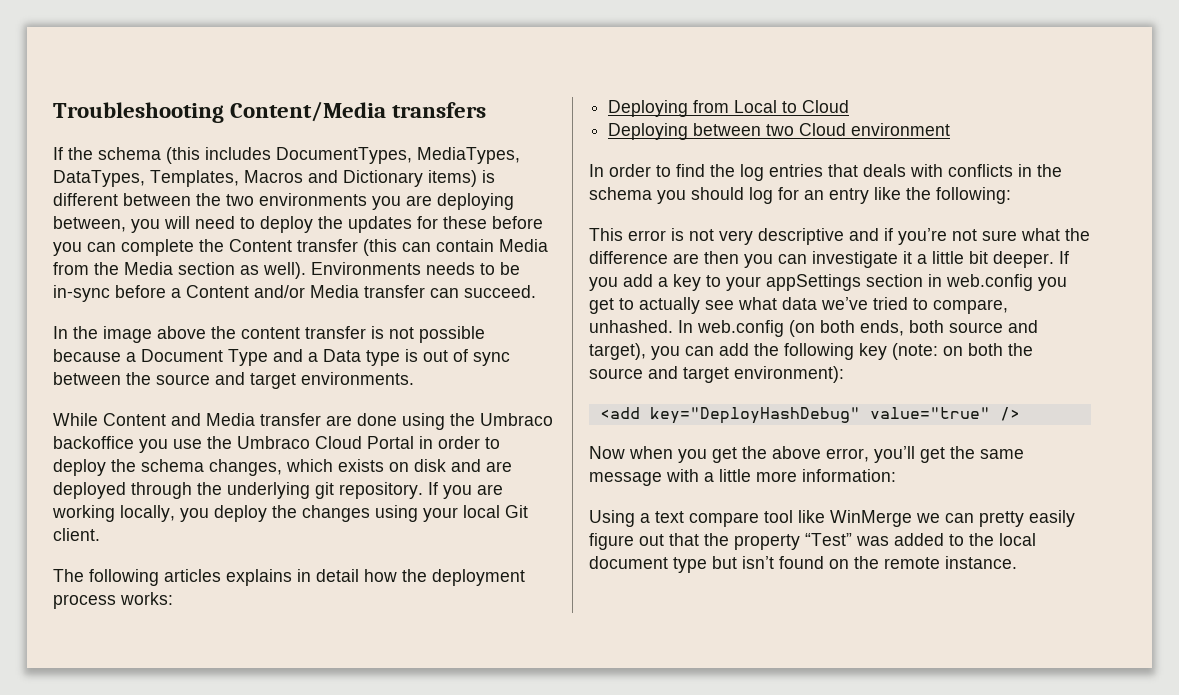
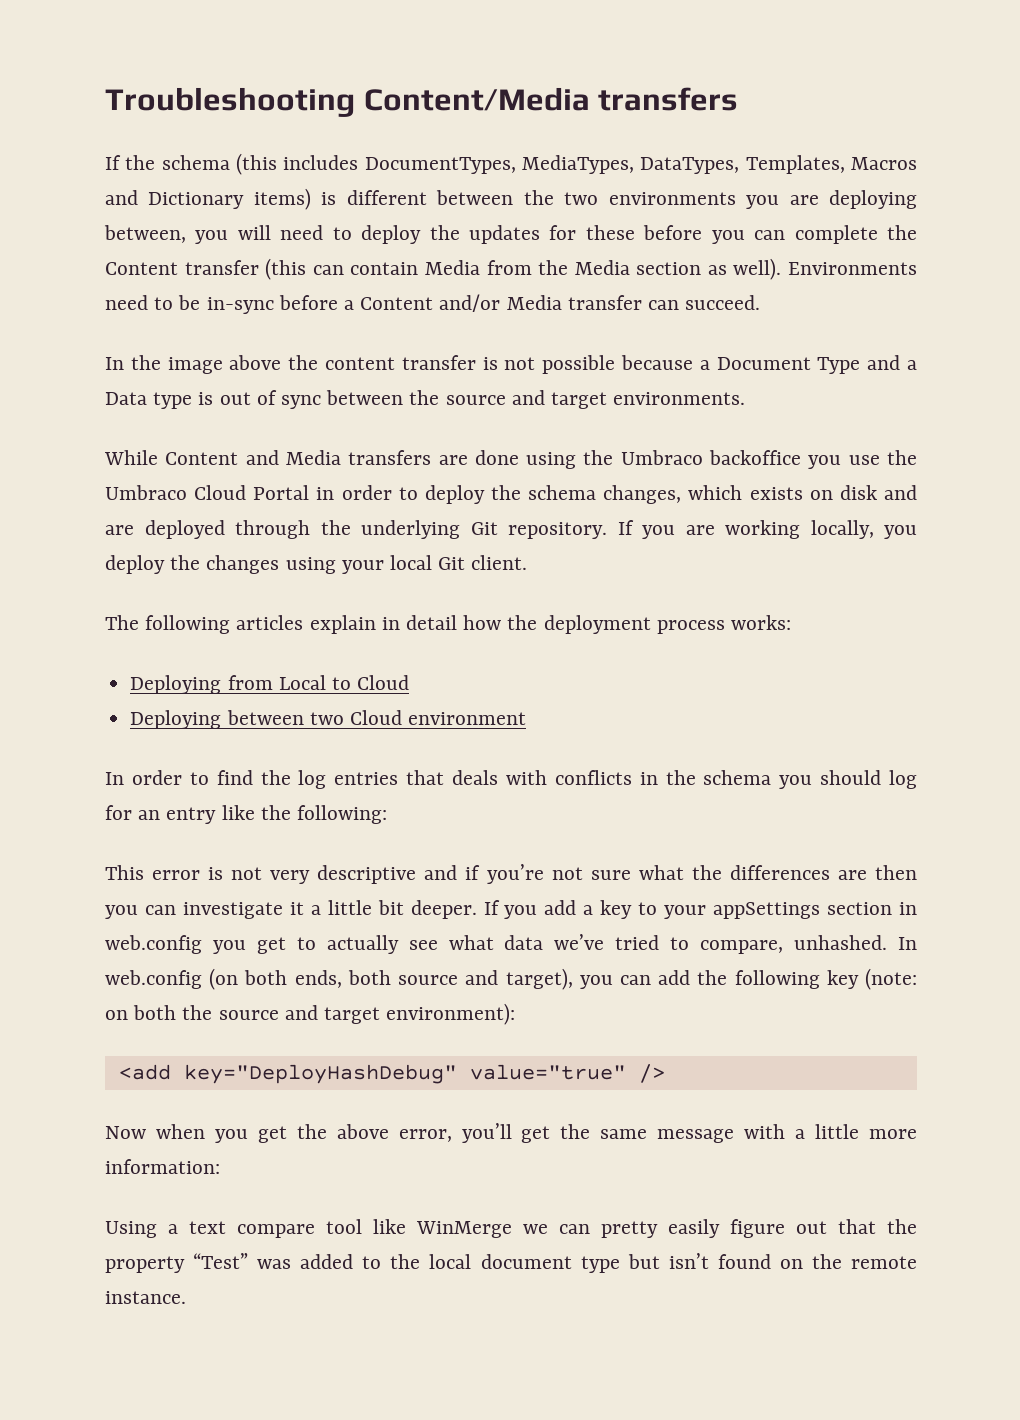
- Environments needs to be in-sync before a Content and/or Media transfer can succeed.
+ Environments need to be in-sync before a Content and/or Media transfer can succeed.
- While Content and Media transfer are done using the Umbraco backoffice you use the Umbraco Cloud Portal in order to deploy the schema changes, which exists on disk and are deployed through the underlying git repository.
+ While Content and Media transfers are done using the Umbraco backoffice you use the Umbraco Cloud Portal in order to deploy the schema changes, which exists on disk and are deployed through the underlying Git repository.
- The following articles explains in detail how the deployment process works:
+ The following articles explain in detail how the deployment process works:
- This error is not very descriptive and if you’re not sure what the difference are then you can investigate it a little bit deeper.
+ This error is not very descriptive and if you’re not sure what the differences are then you can investigate it a little bit deeper.

